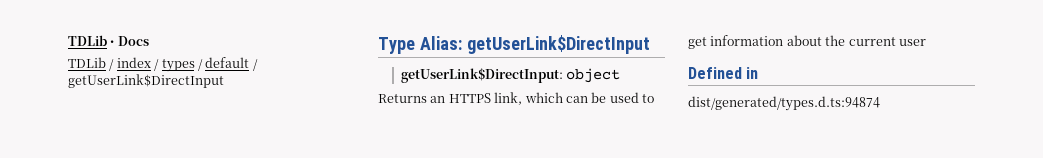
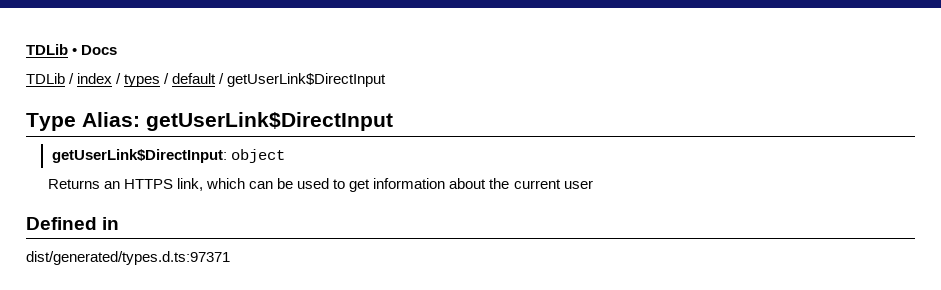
- dist/generated/types.d.ts:94874
+ dist/generated/types.d.ts:97371

